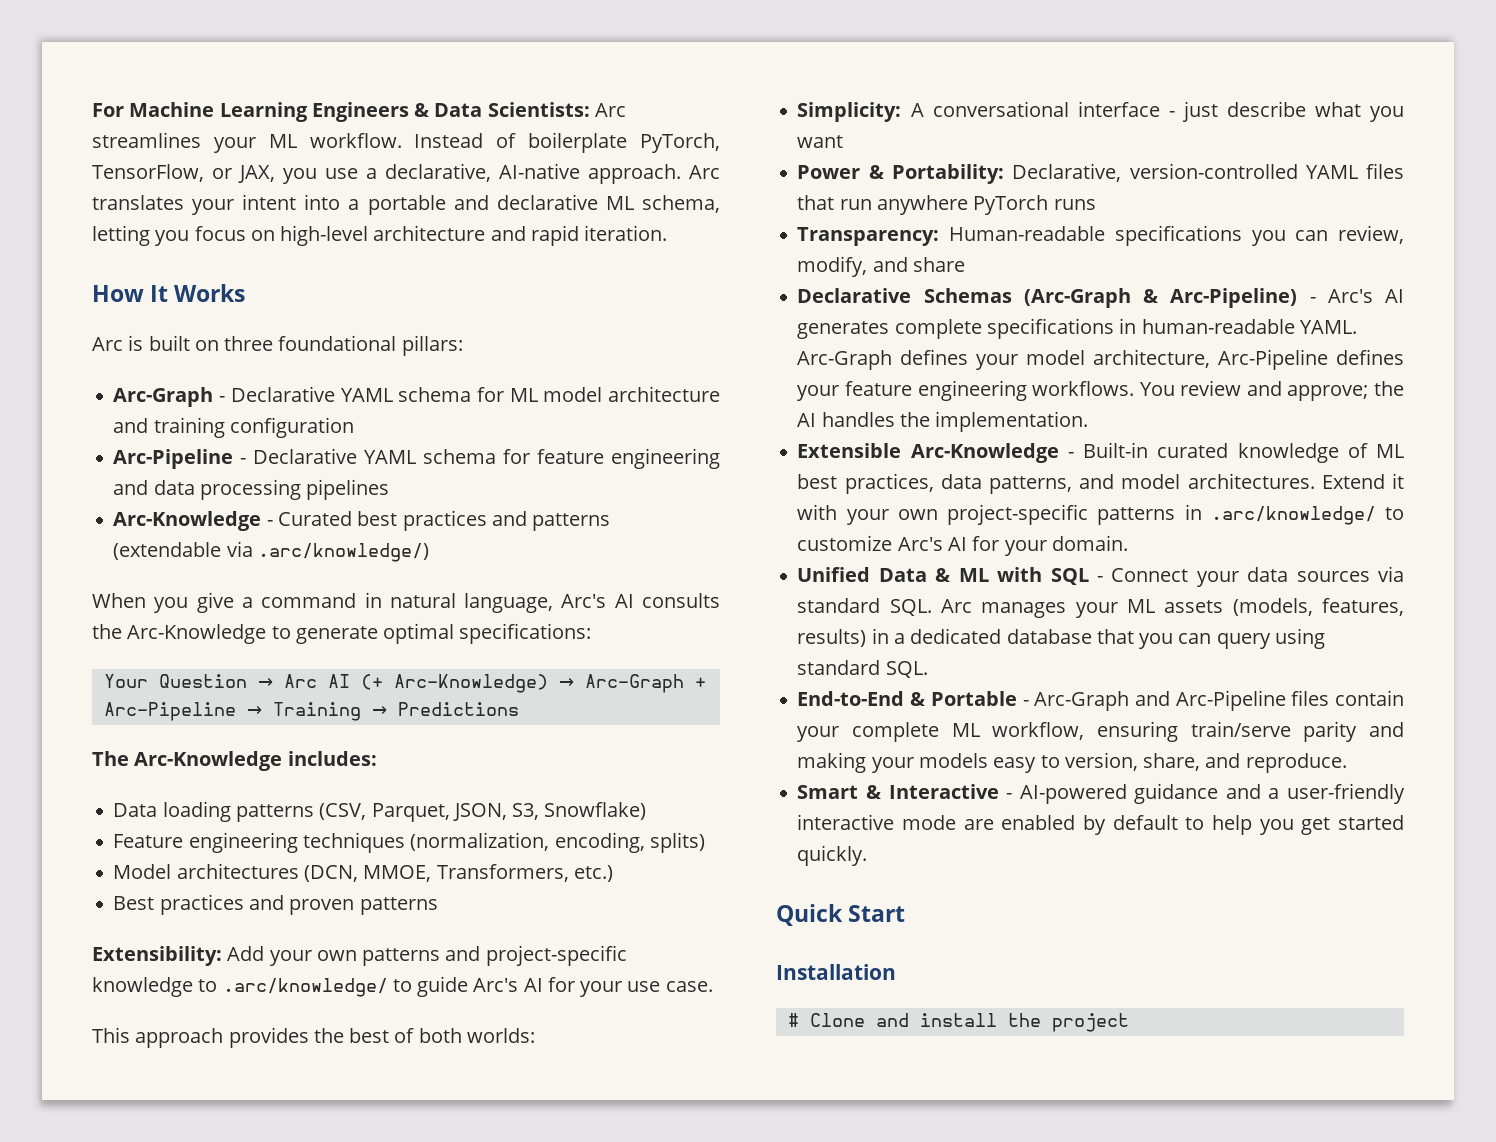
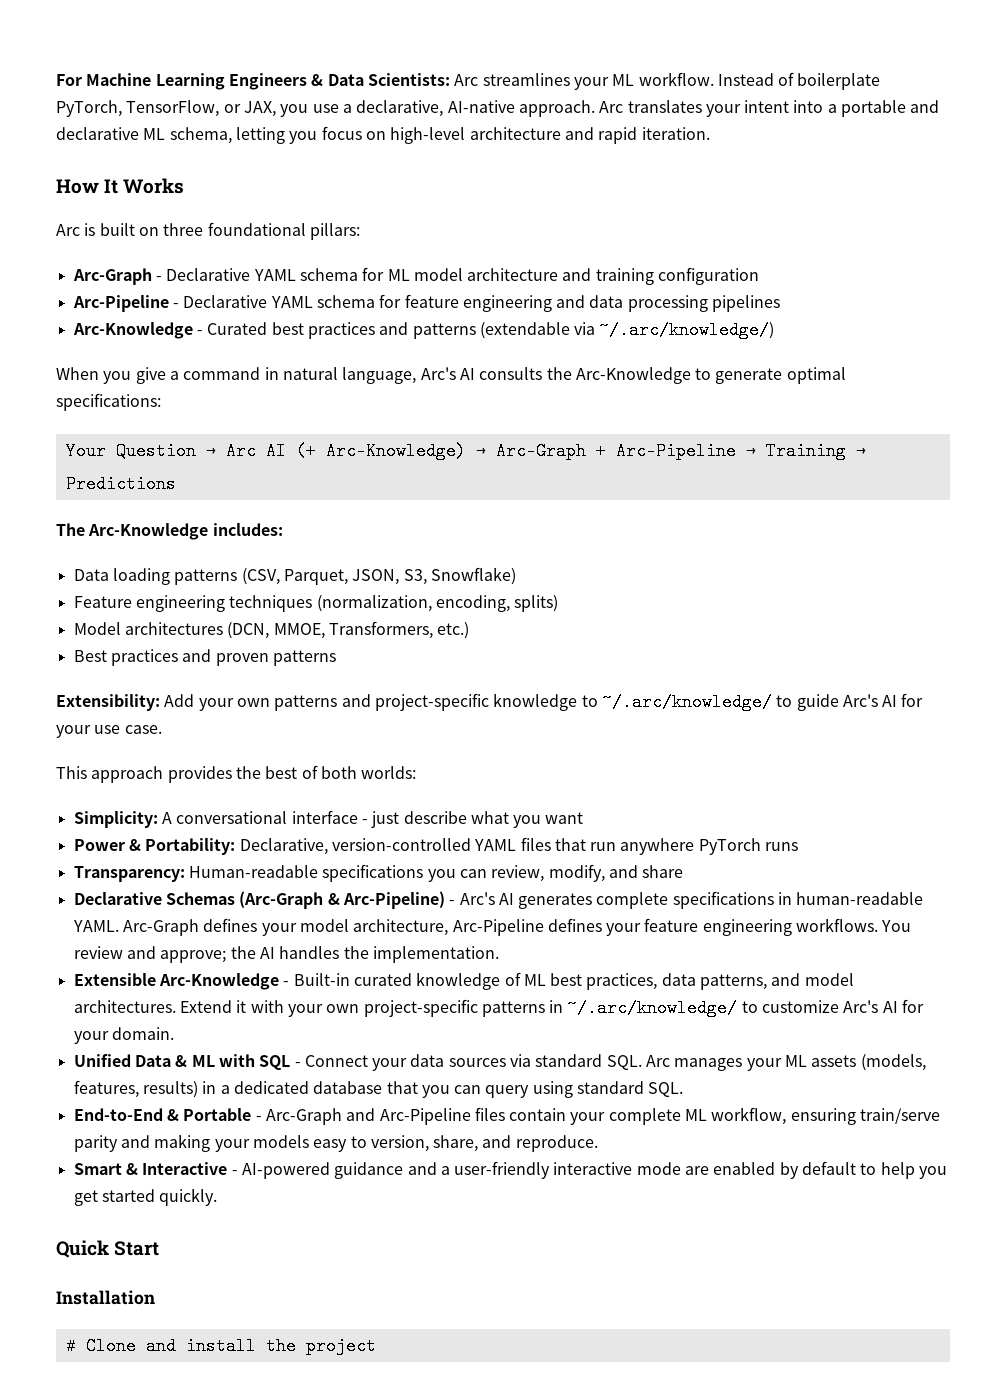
- Arc-Knowledge - Curated best practices and patterns (extendable via .arc/knowledge/)
+ Arc-Knowledge - Curated best practices and patterns (extendable via ~/.arc/knowledge/)
- Extensibility: Add your own patterns and project-specific knowledge to .arc/knowledge/ to guide Arc's AI for your use case.
+ Extensibility: Add your own patterns and project-specific knowledge to ~/.arc/knowledge/ to guide Arc's AI for your use case.
- Extend it with your own project-specific patterns in .arc/knowledge/ to customize Arc's AI for your domain.
+ Extend it with your own project-specific patterns in ~/.arc/knowledge/ to customize Arc's AI for your domain.

